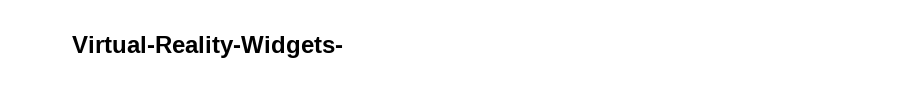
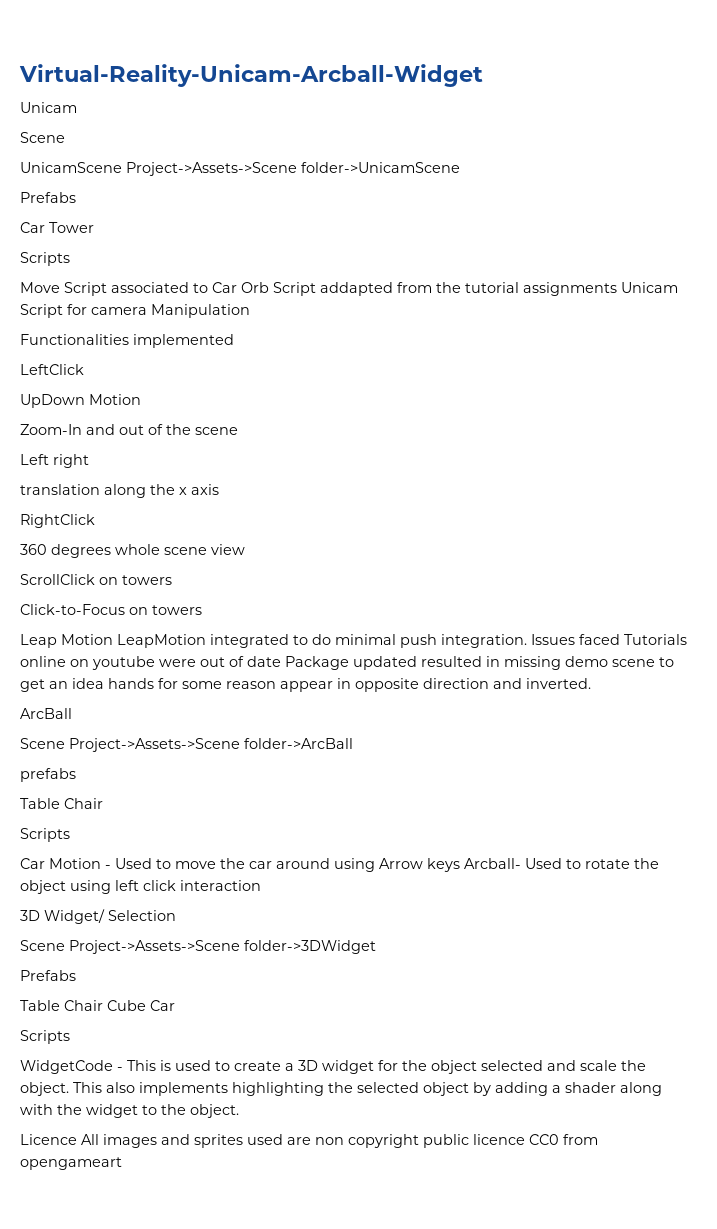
- Virtual-Reality-Widgets-
+ Virtual-Reality-Unicam-Arcball-Widget
+ Unicam
+ Scene
+ UnicamScene Project->Assets->Scene folder->UnicamScene
+ Prefabs
+ Car Tower
+ Scripts
+ Move Script associated to Car Orb Script addapted from the tutorial assignments Unicam Script for camera Manipulation
+ Functionalities implemented
+ LeftClick
+ UpDown Motion
+ Zoom-In and out of the scene
+ Left right
+ translation along the x axis
+ RightClick
+ 360 degrees whole scene view
+ ScrollClick on towers
+ Click-to-Focus on towers
+ Leap Motion LeapMotion integrated to do minimal push integration. Issues faced Tutorials online on youtube were out of date Package updated resulted in missing demo scene to get an idea hands for some reason appear in opposite direction and inverted.
+ ArcBall
+ Scene Project->Assets->Scene folder->ArcBall
+ prefabs
+ Table Chair
+ Scripts
+ Car Motion - Used to move the car around using Arrow keys Arcball- Used to rotate the object using left click interaction
+ 3D Widget/ Selection
+ Scene Project->Assets->Scene folder->3DWidget
+ Prefabs
+ Table Chair Cube Car
+ Scripts
+ WidgetCode - This is used to create a 3D widget for the object selected and scale the object. This also implements highlighting the selected object by adding a shader along with the widget to the object.
+ Licence All images and sprites used are non copyright public licence CC0 from opengameart

